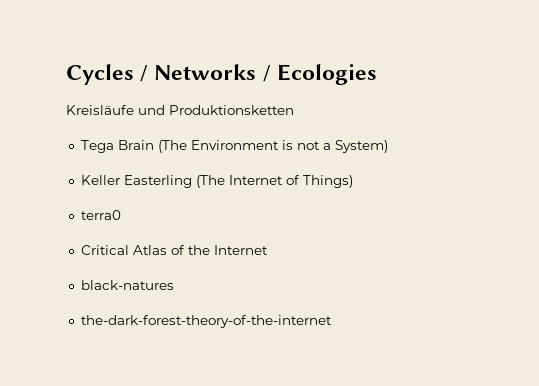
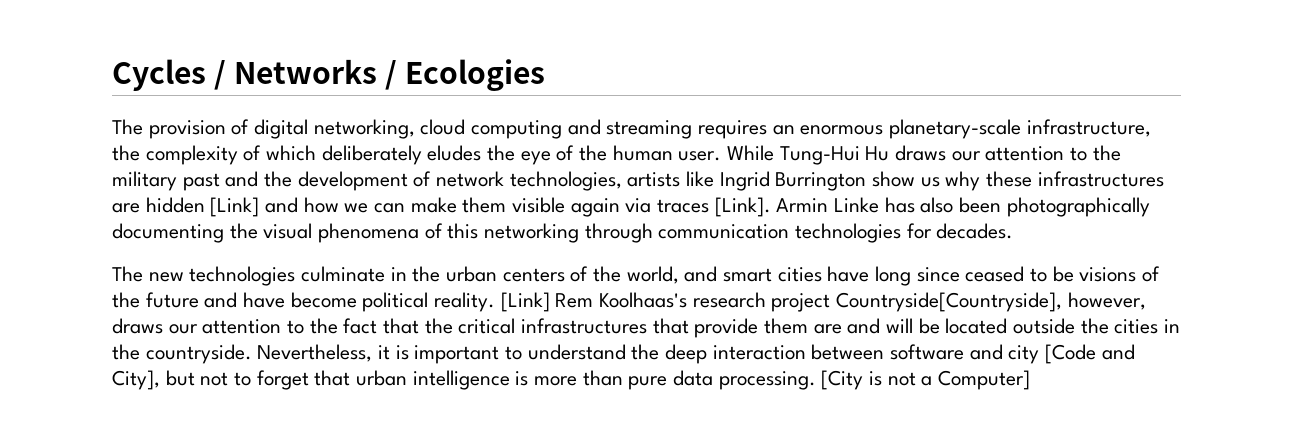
- Kreisläufe und Produktionsketten
- Tega Brain (The Environment is not a System)
- Keller Easterling (The Internet of Things)
- terra0
- Critical Atlas of the Internet
- black-natures
- the-dark-forest-theory-of-the-internet
+ The provision of digital networking, cloud computing and streaming requires an enormous planetary-scale infrastructure, the complexity of which deliberately eludes the eye of the human user. While Tung-Hui Hu draws our attention to the military past and the development of network technologies, artists like Ingrid Burrington show us why these infrastructures are hidden [Link] and how we can make them visible again via traces [Link]. Armin Linke has also been photographically documenting the visual phenomena of this networking through communication technologies for decades.
+ The new technologies culminate in the urban centers of the world, and smart cities have long since ceased to be visions of the future and have become political reality. [Link] Rem Koolhaas's research project Countryside[Countryside], however, draws our attention to the fact that the critical infrastructures that provide them are and will be located outside the cities in the countryside. Nevertheless, it is important to understand the deep interaction between software and city [Code and City], but not to forget that urban intelligence is more than pure data processing. [City is not a Computer]

